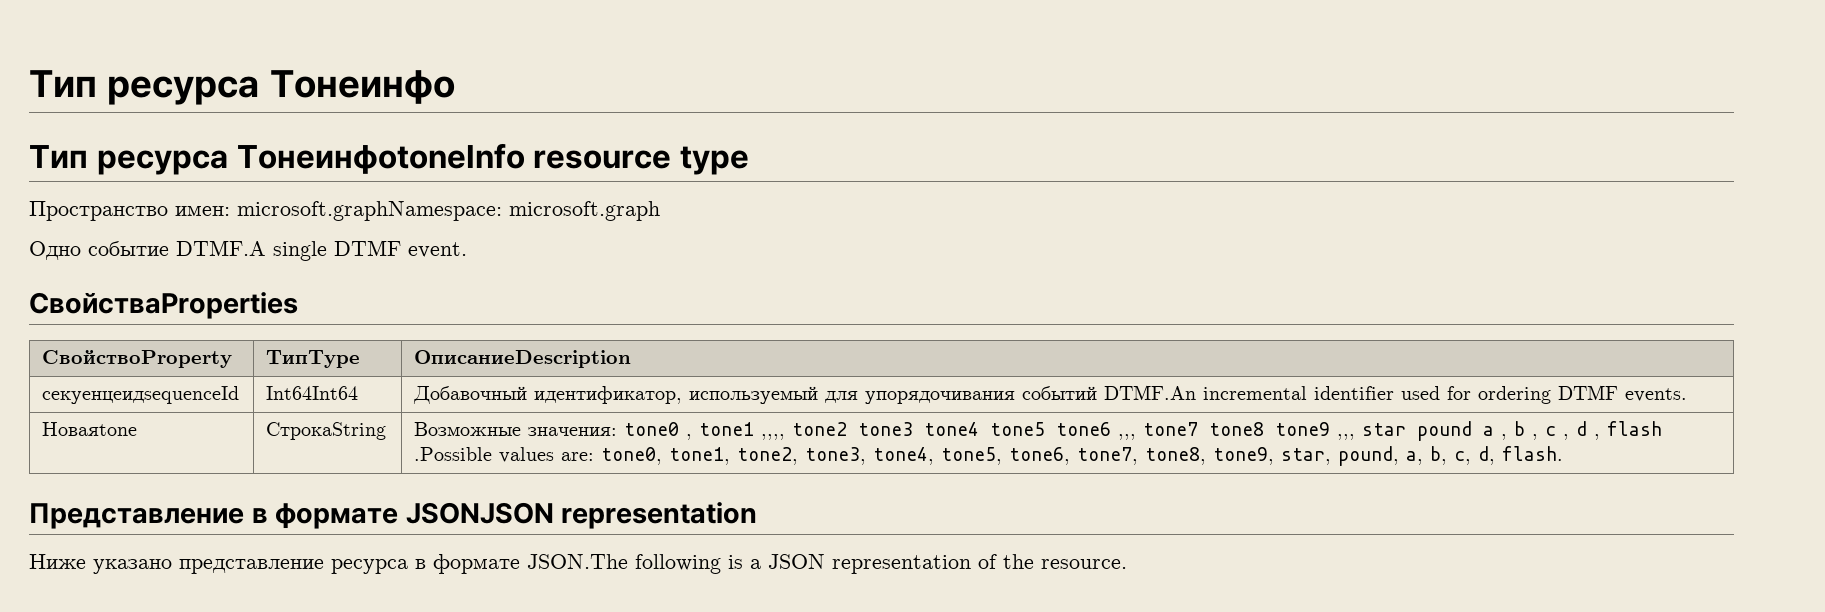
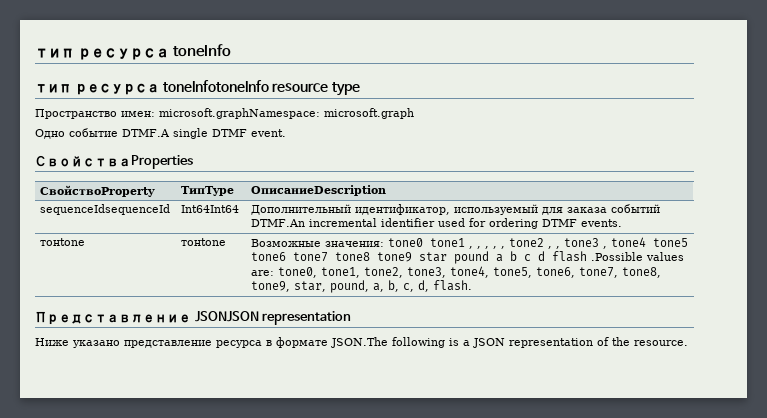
- Тип ресурса Тонеинфо
- Тип ресурса ТонеинфоtoneInfo resource type
+ тип ресурса toneInfo
+ тип ресурса toneInfotoneInfo resource type
- секуенцеидsequenceId | Int64Int64 | Добавочный идентификатор, используемый для упорядочивания событий DTMF.An incremental identifier used for ordering DTMF events.
+ sequenceIdsequenceId | Int64Int64 | Дополнительный идентификатор, используемый для заказа событий DTMF.An incremental identifier used for ordering DTMF events.
- Новаяtone | СтрокаString
+ тонtone | тонtone
- Возможные значения: tone0 , tone1 ,,,, tone2 tone3 tone4 tone5 tone6 ,,, tone7 tone8 tone9 ,,, star pound a , b , c , d , flash .Possible values are: tone0, tone1, tone2, tone3, tone4, tone5, tone6, tone7, tone8, tone9, star, pound, a, b, c, d, flash.
+ Возможные значения: tone0 tone1 , , , , , tone2 , , tone3 , tone4 tone5 tone6 tone7 tone8 tone9 star pound a b c d flash .Possible values are: tone0, tone1, tone2, tone3, tone4, tone5, tone6, tone7, tone8, tone9, star, pound, a, b, c, d, flash.
- Представление в формате JSONJSON representation
+ Представление JSONJSON representation

